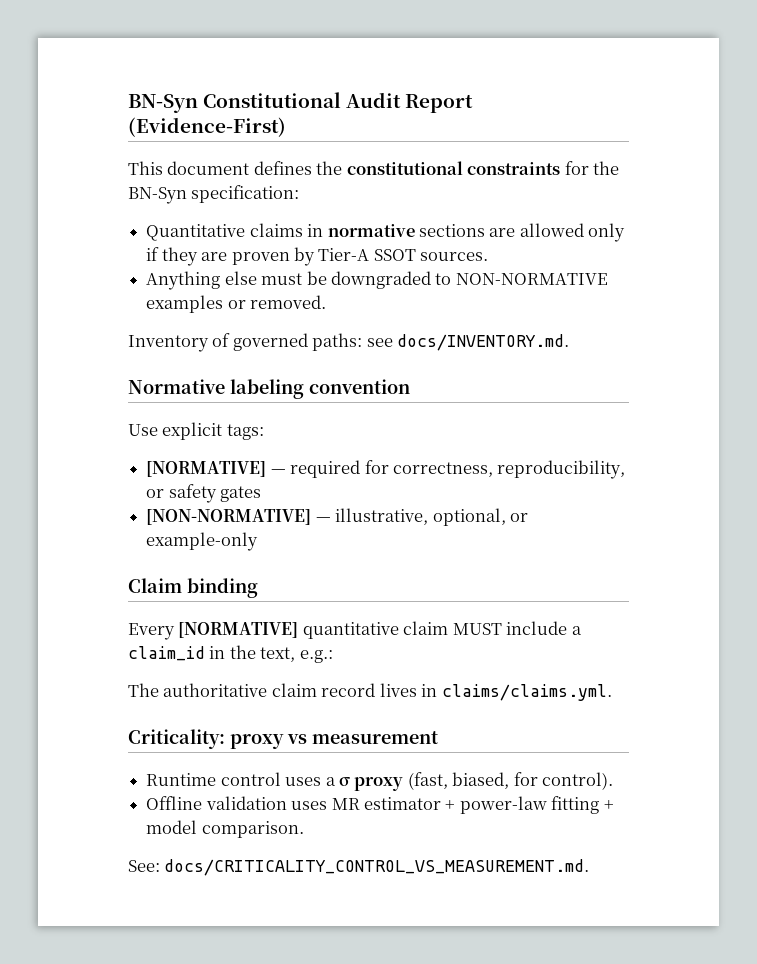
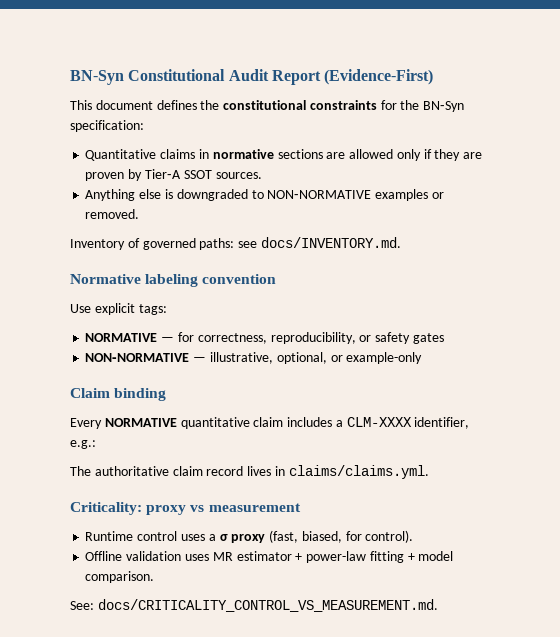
- Anything else must be downgraded to NON‑NORMATIVE examples or removed.
+ Anything else is downgraded to NON‑NORMATIVE examples or removed.
- [NORMATIVE] — required for correctness, reproducibility, or safety gates
+ NORMATIVE — for correctness, reproducibility, or safety gates
- [NON‑NORMATIVE] — illustrative, optional, or example-only
+ NON‑NORMATIVE — illustrative, optional, or example-only
- Every [NORMATIVE] quantitative claim MUST include a claim_id in the text, e.g.:
+ Every NORMATIVE quantitative claim includes a CLM-XXXX identifier, e.g.:

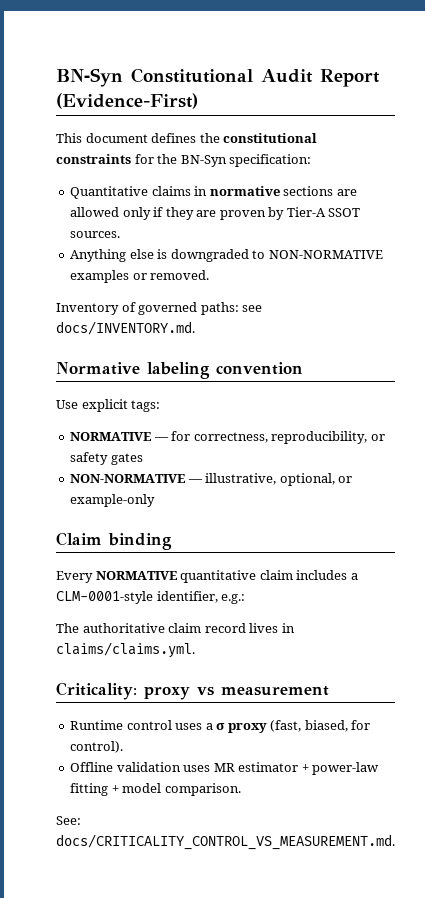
- Every NORMATIVE quantitative claim includes a CLM-XXXX identifier, e.g.:
+ Every NORMATIVE quantitative claim includes a CLM-0001-style identifier, e.g.:

